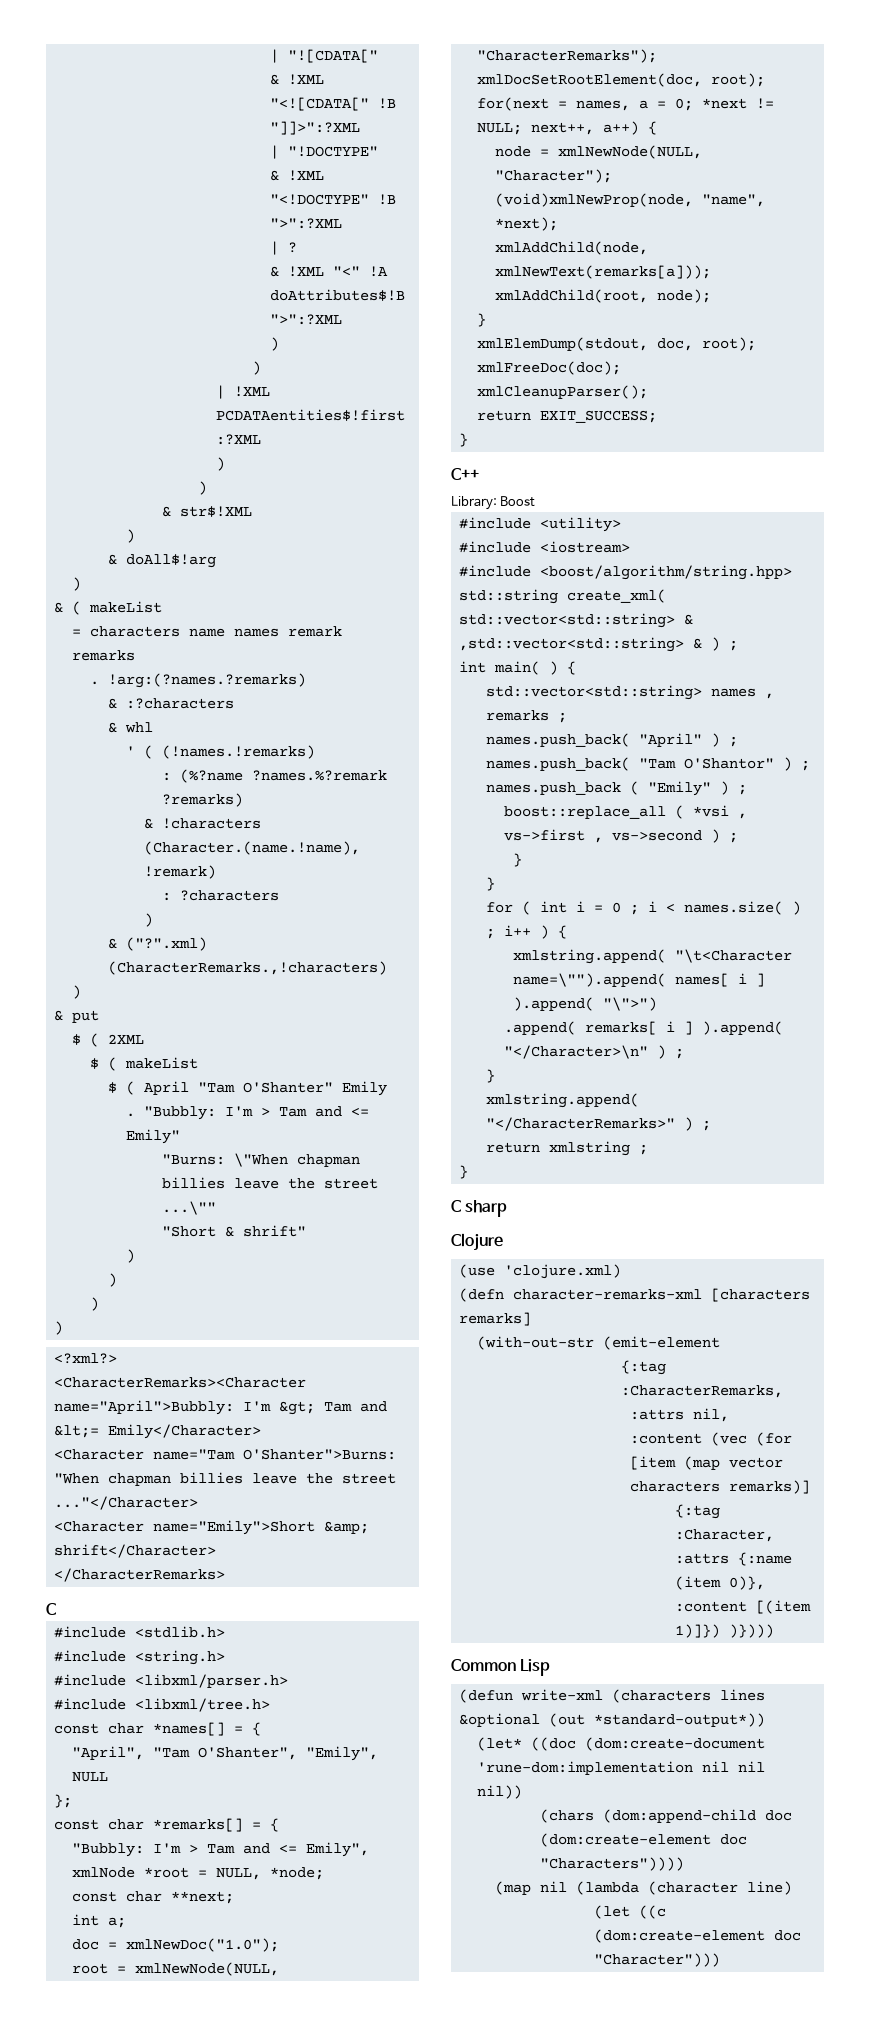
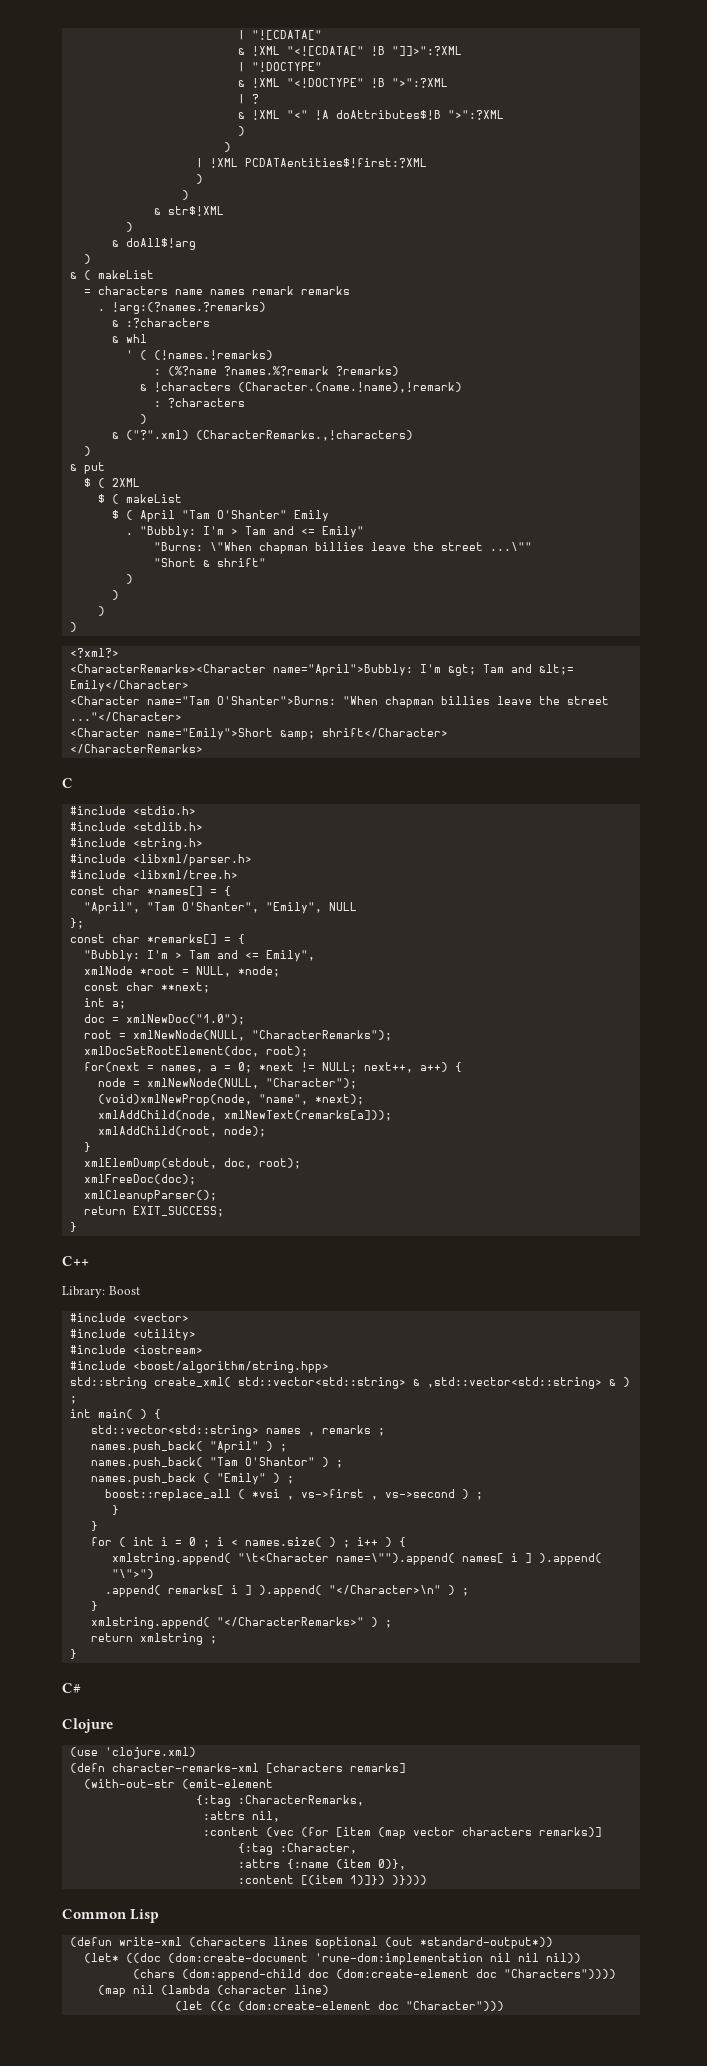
+ #include <stdio.h>
+ #include <vector>
- C sharp
+ C#

